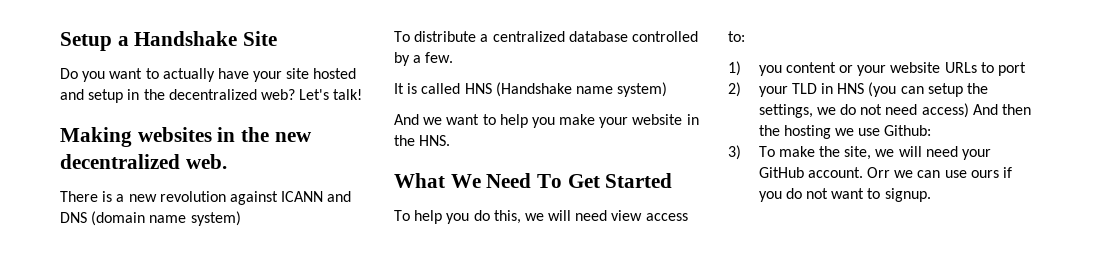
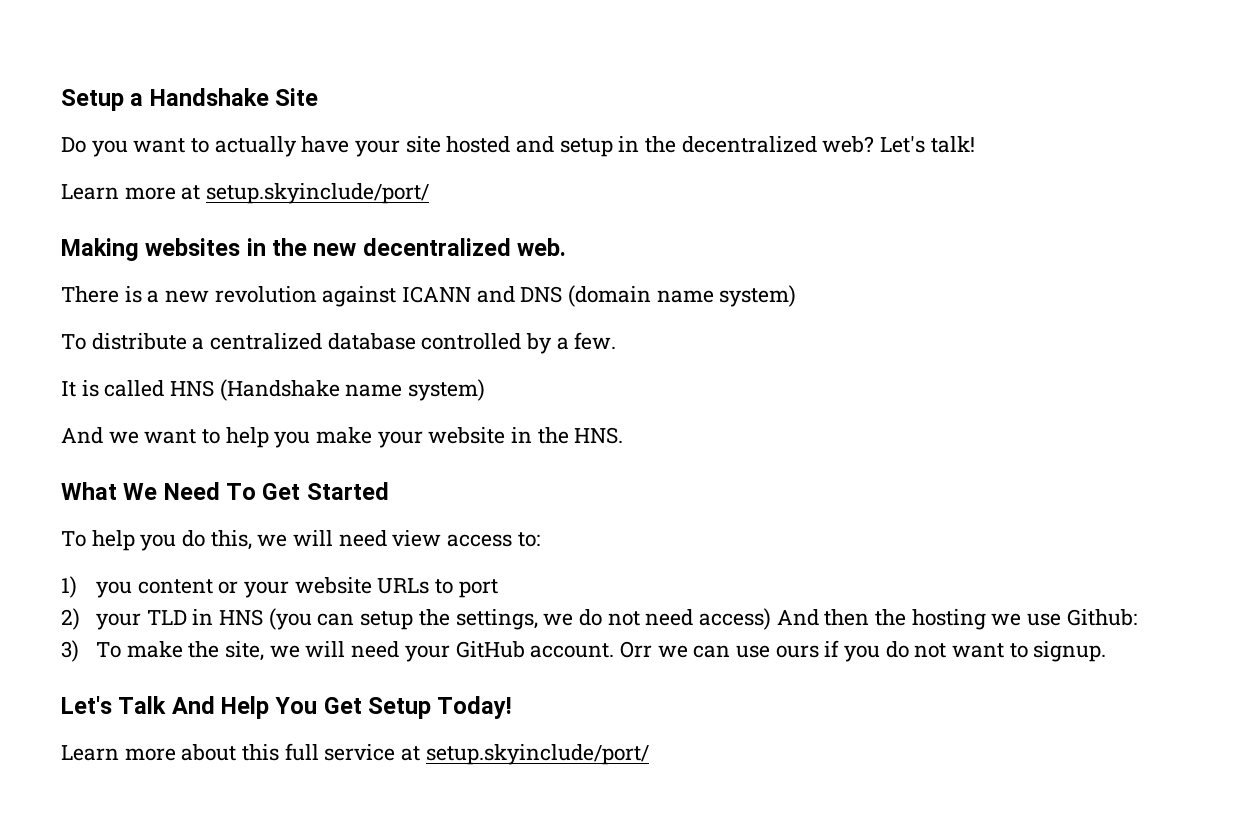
+ Learn more at setup.skyinclude/port/
+ Let's Talk And Help You Get Setup Today!
+ Learn more about this full service at setup.skyinclude/port/

